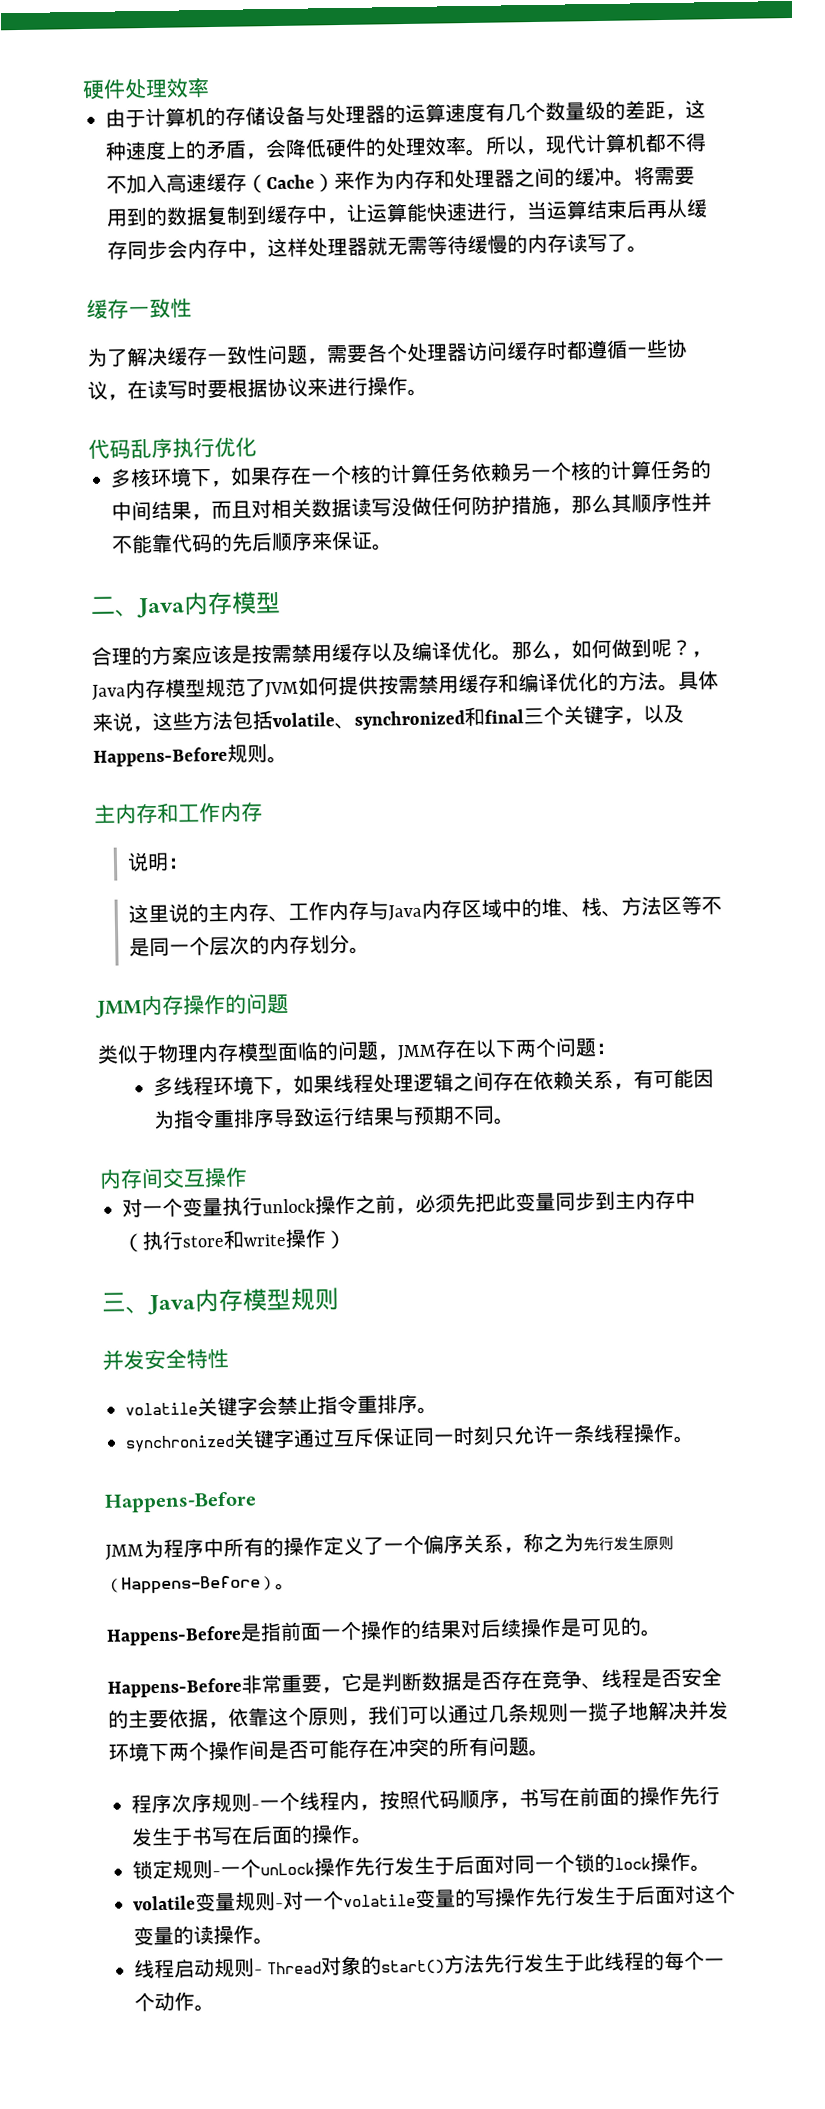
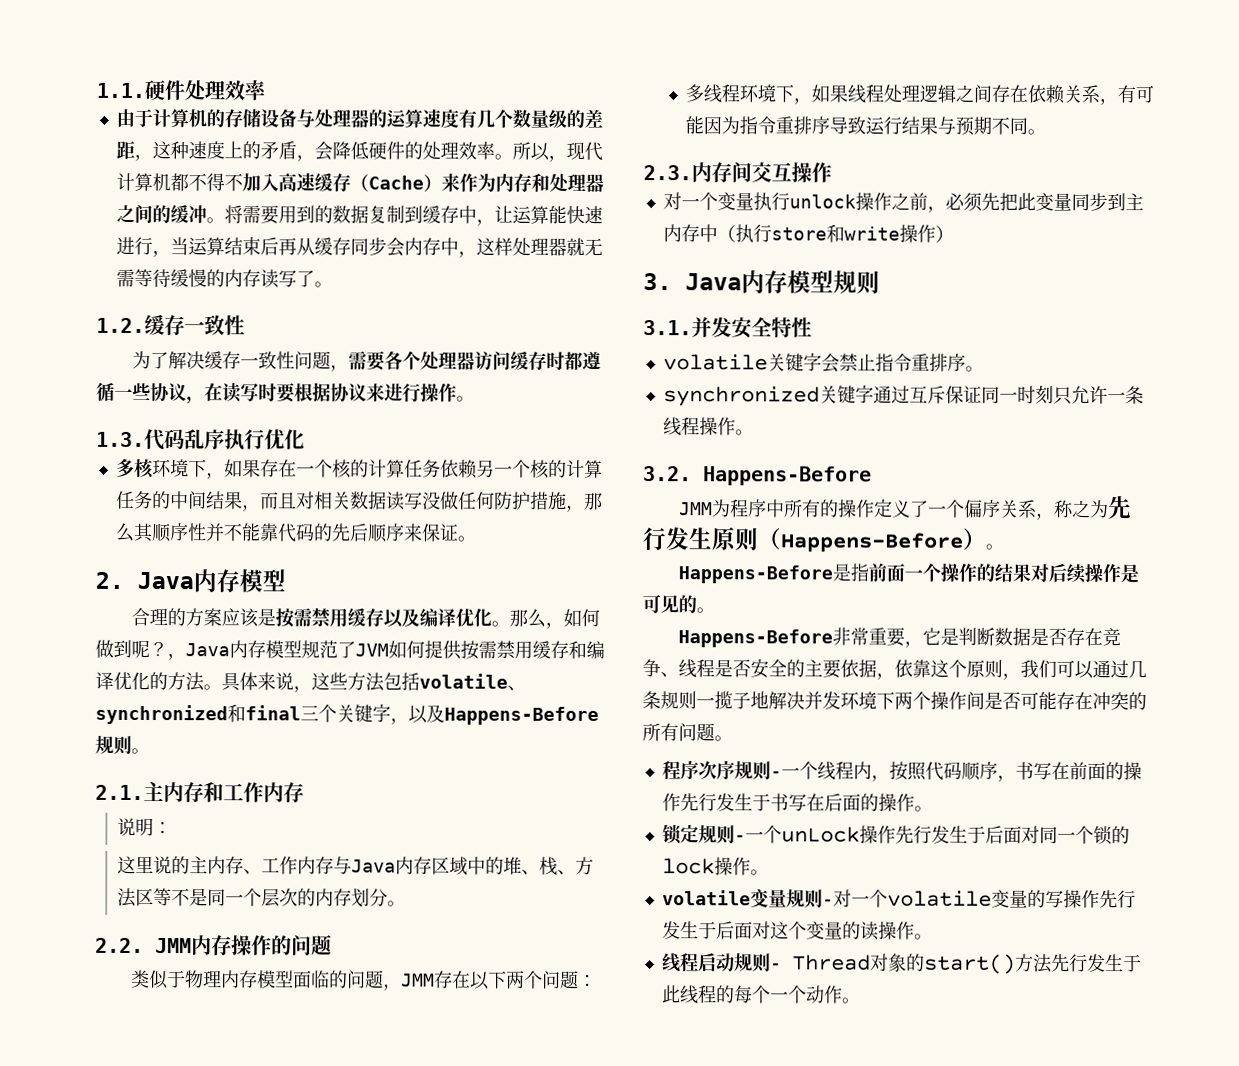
- 硬件处理效率
+ 1.1.硬件处理效率
  将需要用到的数据复制到缓存中，让运算能快速进行，当运算结束后再从缓存同步会内存中，这样处理器就无需等待缓慢的内存读写了。
- 缓存一致性
+ 1.2.缓存一致性
- 代码乱序执行优化
+ 1.3.代码乱序执行优化
- 二、Java内存模型
+ 2. Java内存模型
- 主内存和工作内存
+ 2.1.主内存和工作内存
- JMM内存操作的问题
+ 2.2. JMM内存操作的问题
- 内存间交互操作
+ 2.3.内存间交互操作
- 三、Java内存模型规则
+ 3. Java内存模型规则
- 并发安全特性
+ 3.1.并发安全特性
  synchronized关键字通过互斥保证同一时刻只允许一条线程操作。
- Happens-Before
+ 3.2. Happens-Before

